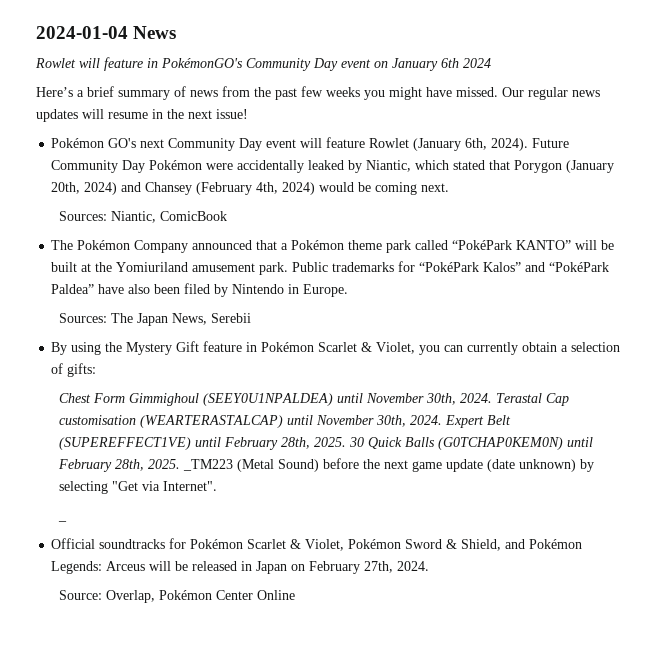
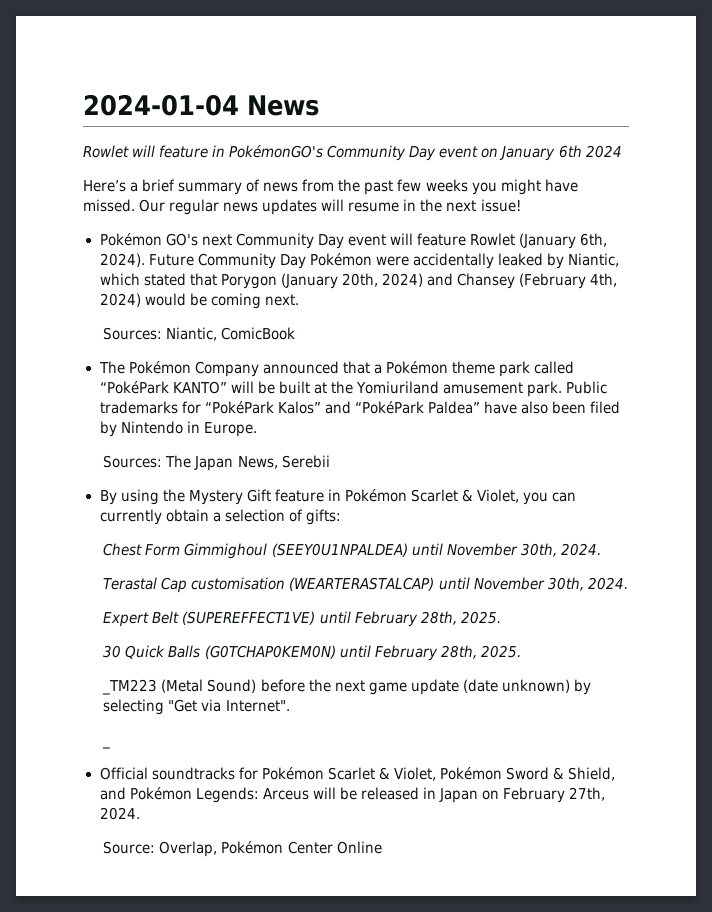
- Chest Form Gimmighoul (SEEY0U1NPALDEA) until November 30th, 2024. Terastal Cap customisation (WEARTERASTALCAP) until November 30th, 2024. Expert Belt (SUPEREFFECT1VE) until February 28th, 2025. 30 Quick Balls (G0TCHAP0KEM0N) until February 28th, 2025. _TM223 (Metal Sound) before the next game update (date unknown) by selecting "Get via Internet".
+ Chest Form Gimmighoul (SEEY0U1NPALDEA) until November 30th, 2024.
+ Terastal Cap customisation (WEARTERASTALCAP) until November 30th, 2024.
+ Expert Belt (SUPEREFFECT1VE) until February 28th, 2025.
+ 30 Quick Balls (G0TCHAP0KEM0N) until February 28th, 2025.
+ _TM223 (Metal Sound) before the next game update (date unknown) by selecting "Get via Internet".

